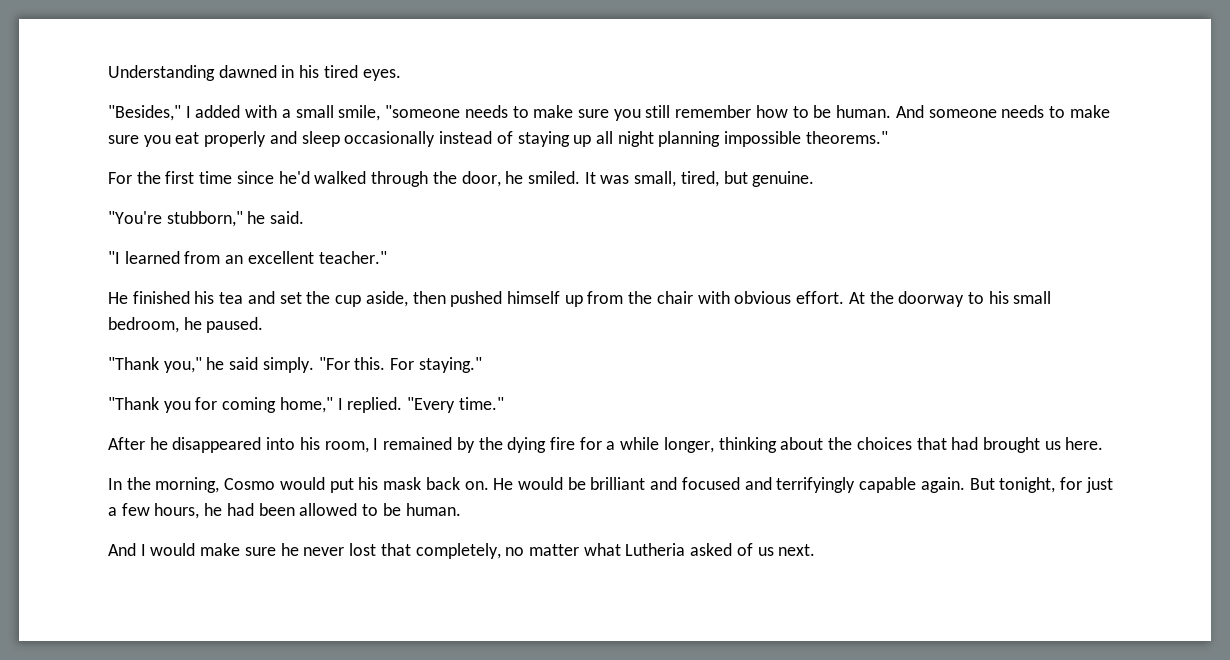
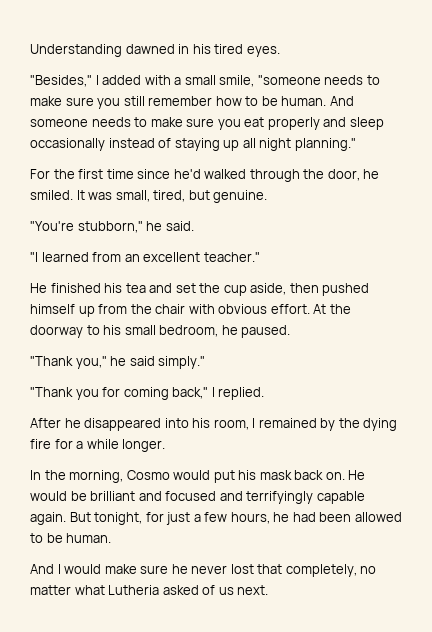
- And someone needs to make sure you eat properly and sleep occasionally instead of staying up all night planning impossible theorems."
+ And someone needs to make sure you eat properly and sleep occasionally instead of staying up all night planning."
- "Thank you," he said simply. "For this. For staying."
+ "Thank you," he said simply."
- "Thank you for coming home," I replied. "Every time."
+ "Thank you for coming back," I replied.
- After he disappeared into his room, I remained by the dying fire for a while longer, thinking about the choices that had brought us here.
+ After he disappeared into his room, I remained by the dying fire for a while longer.

